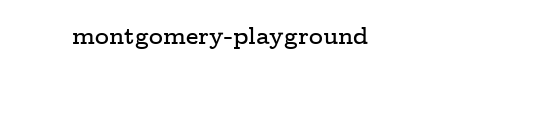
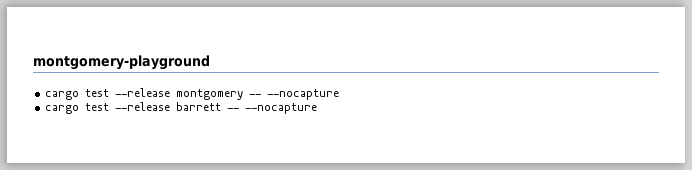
+ cargo test --release montgomery -- --nocapture
+ cargo test --release barrett -- --nocapture

